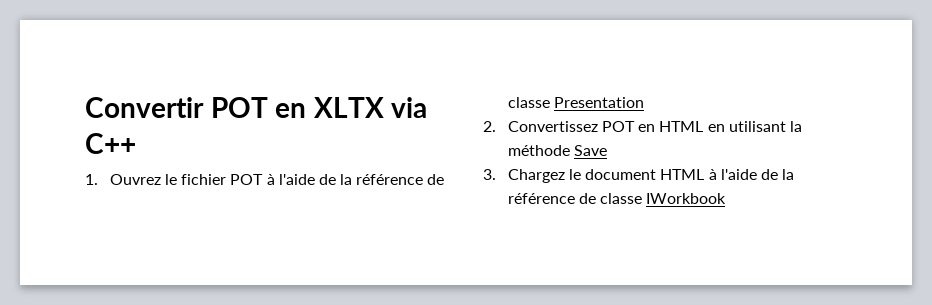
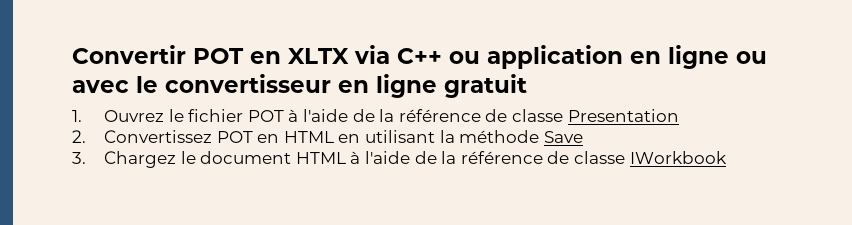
- Convertir POT en XLTX via C++
+ Convertir POT en XLTX via C++ ou application en ligne ou avec le convertisseur en ligne gratuit

